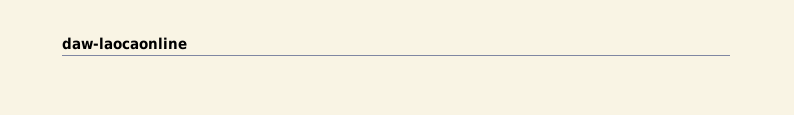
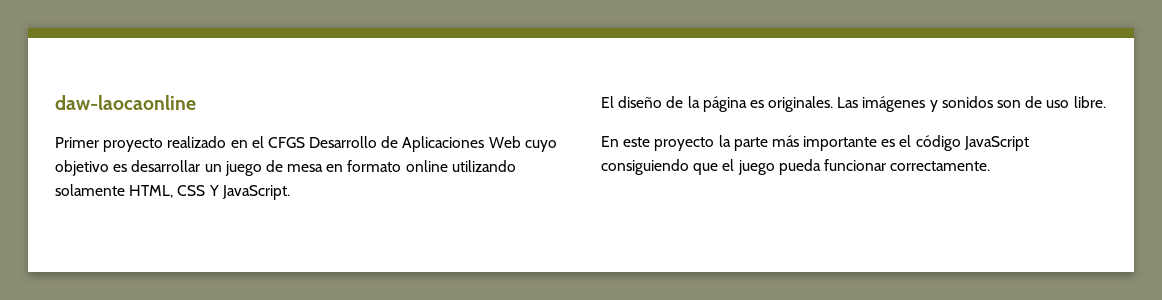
+ Primer proyecto realizado en el CFGS Desarrollo de Aplicaciones Web cuyo objetivo es desarrollar un juego de mesa en formato online utilizando solamente HTML, CSS Y JavaScript.
+ El diseño de la página es originales. Las imágenes y sonidos son de uso libre.
+ En este proyecto la parte más importante es el código JavaScript consiguiendo que el juego pueda funcionar correctamente.

